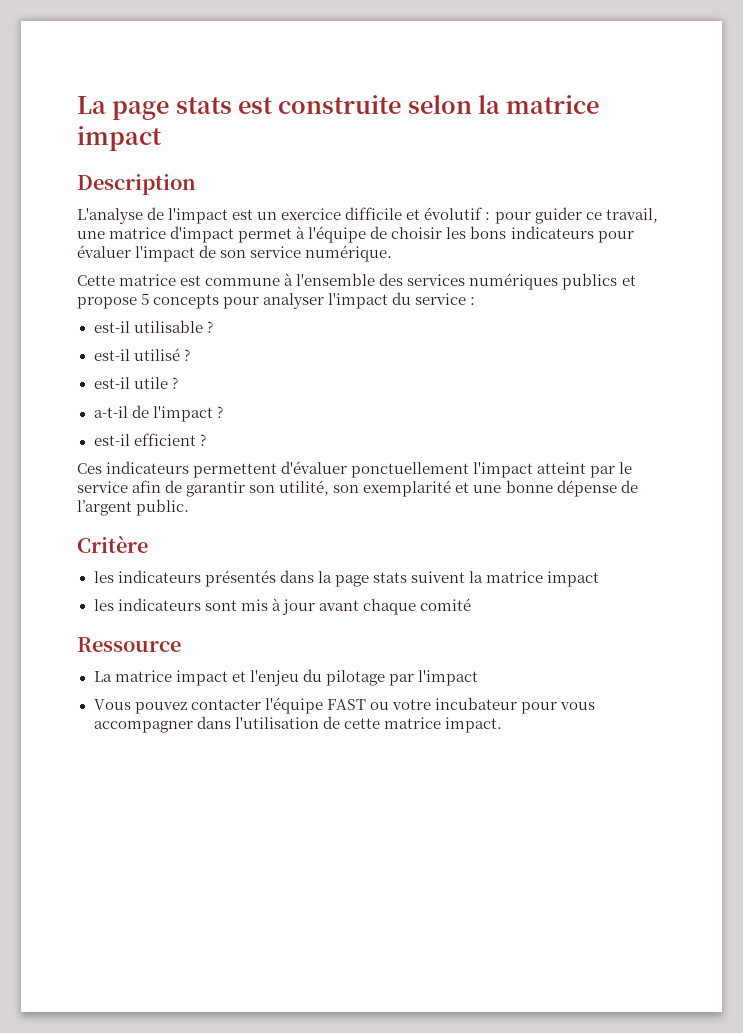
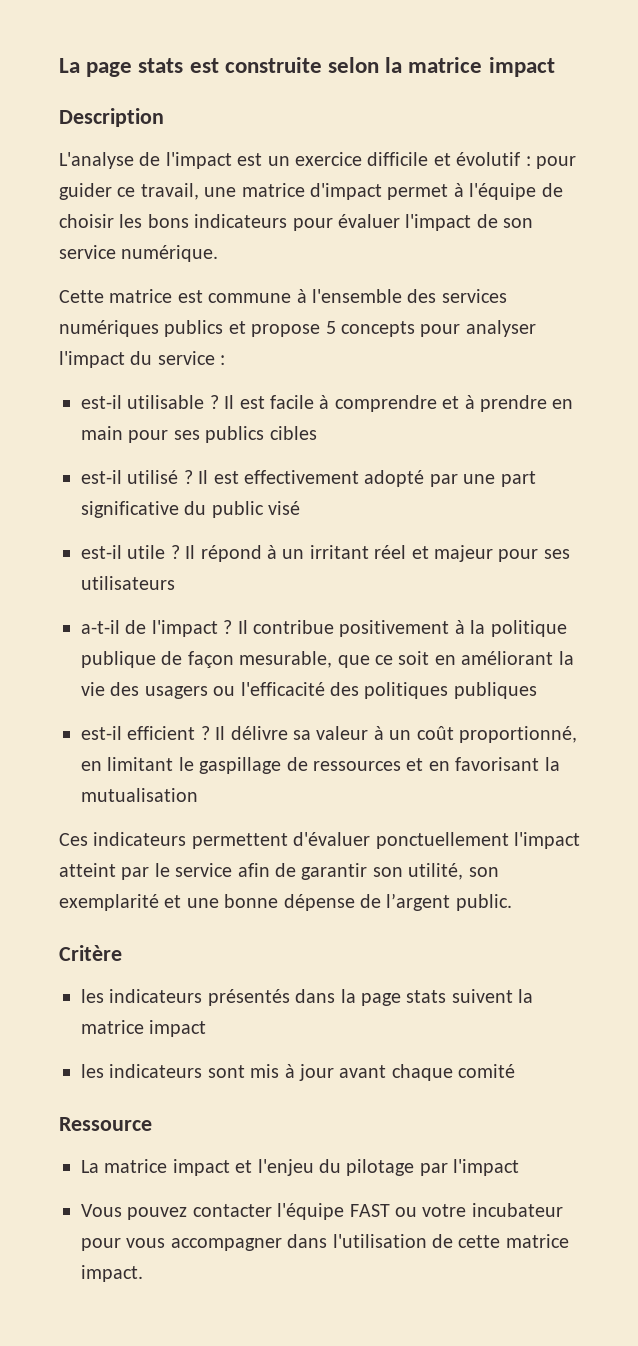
- est-il utilisable ?
- est-il utilisé ?
- est-il utile ?
- a-t-il de l'impact ?
- est-il efficient ?
+ est-il utilisable ? Il est facile à comprendre et à prendre en main pour ses publics cibles
+ est-il utilisé ? Il est effectivement adopté par une part significative du public visé
+ est-il utile ? Il répond à un irritant réel et majeur pour ses utilisateurs
+ a-t-il de l'impact ? Il contribue positivement à la politique publique de façon mesurable, que ce soit en améliorant la vie des usagers ou l'efficacité des politiques publiques
+ est-il efficient ? Il délivre sa valeur à un coût proportionné, en limitant le gaspillage de ressources et en favorisant la mutualisation

